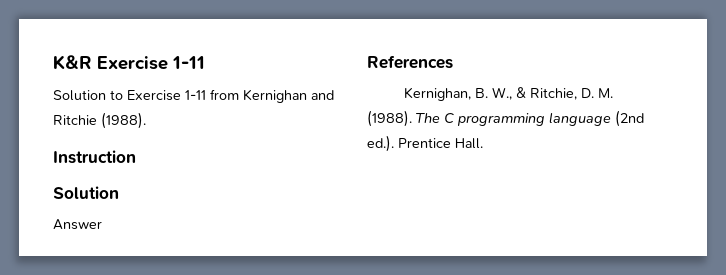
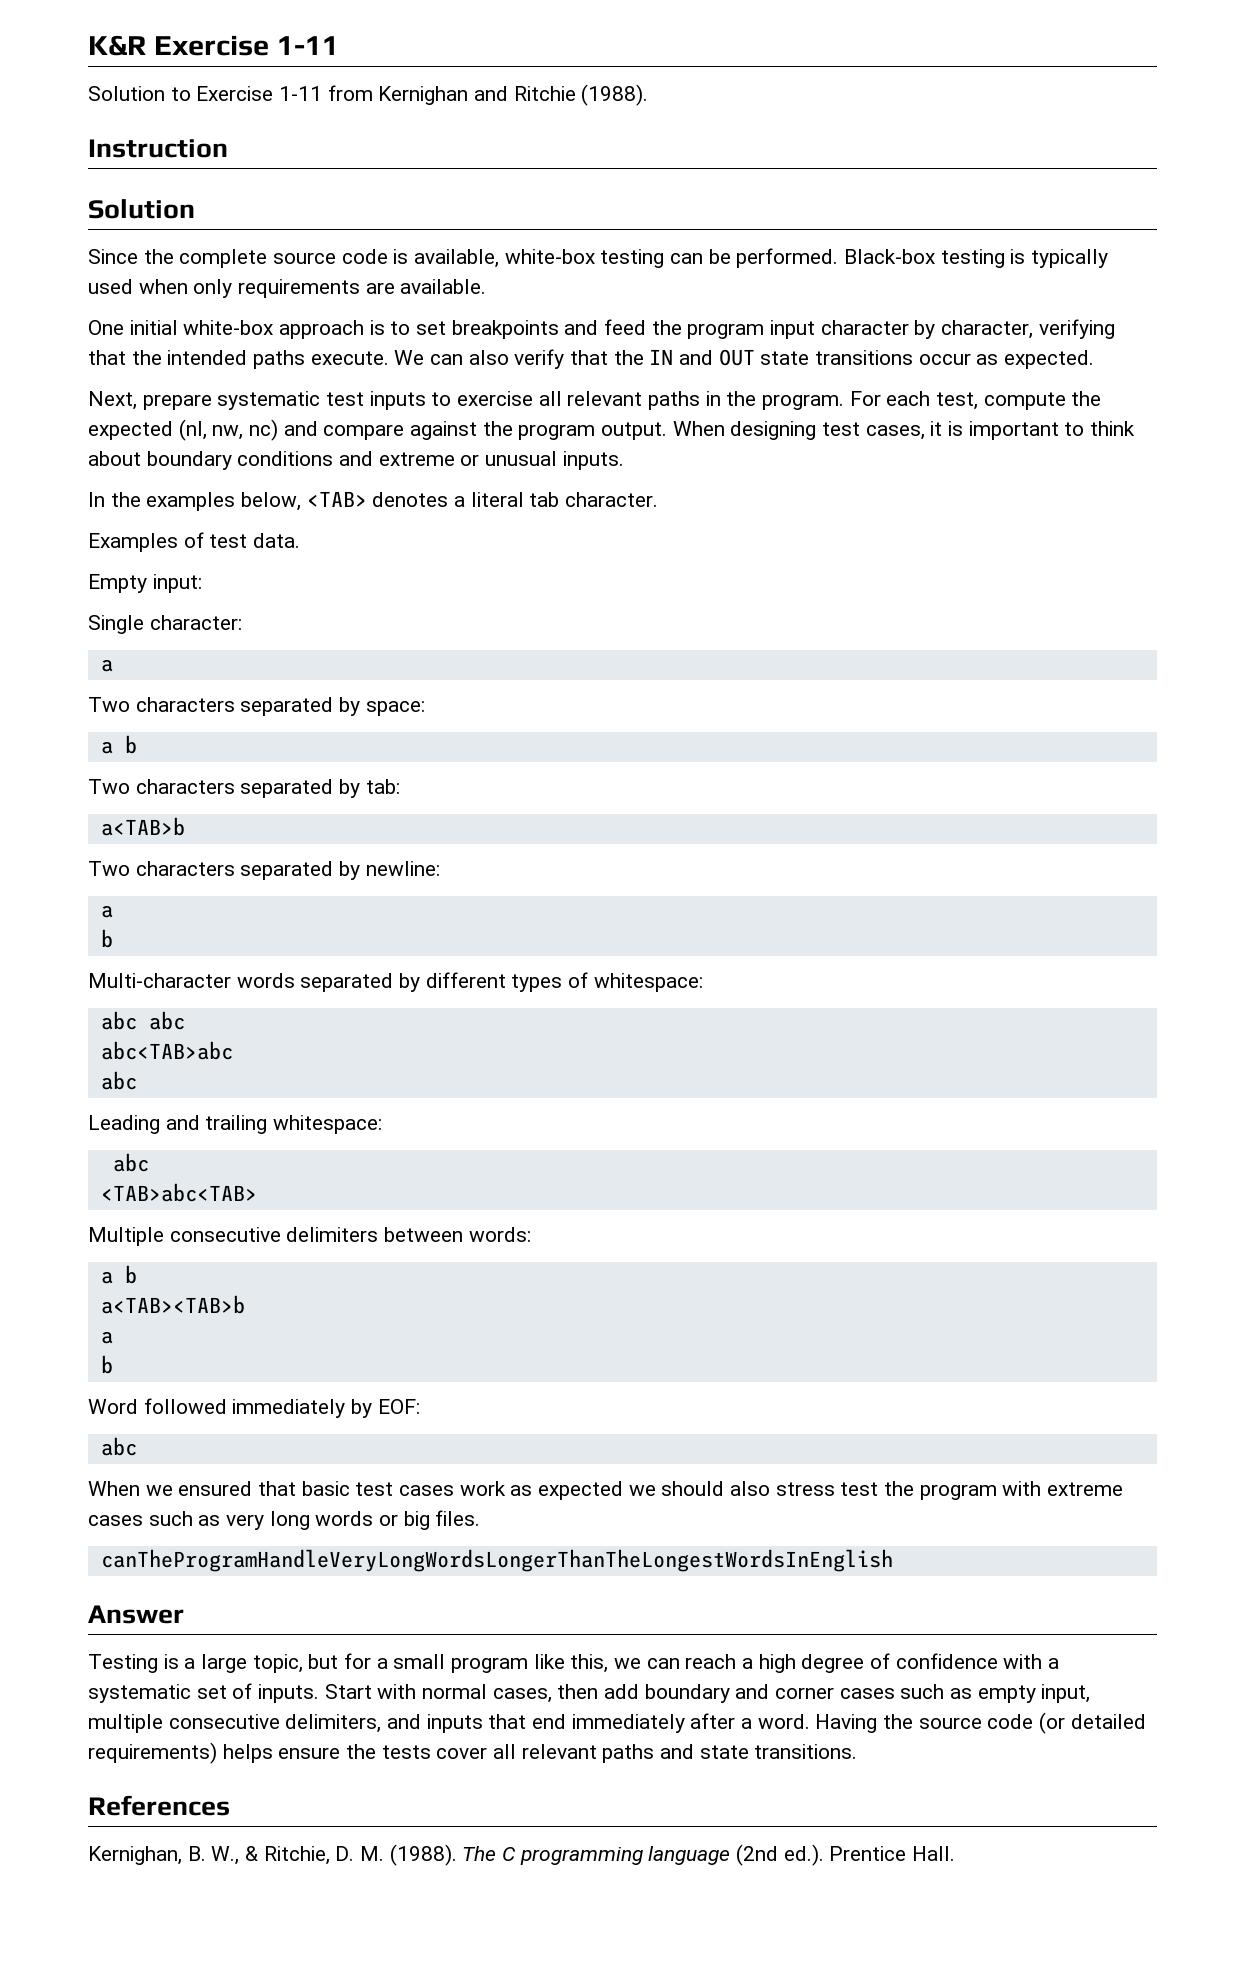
+ Since the complete source code is available, white-box testing can be performed. Black-box testing is typically used when only requirements are available.
+ One initial white-box approach is to set breakpoints and feed the program input character by character, verifying that the intended paths execute. We can also verify that the IN and OUT state transitions occur as expected.
+ Next, prepare systematic test inputs to exercise all relevant paths in the program. For each test, compute the expected (nl, nw, nc) and compare against the program output. When designing test cases, it is important to think about boundary conditions and extreme or unusual inputs.
+ In the examples below, <TAB> denotes a literal tab character.
+ Examples of test data.
+ Empty input:
+ Single character:
+ a
+ Two characters separated by space:
+ a b
+ Two characters separated by tab:
+ a<TAB>b
+ Two characters separated by newline:
+ a
+ b
+ Multi-character words separated by different types of whitespace:
+ abc abc
+ abc<TAB>abc
+ abc
+ Leading and trailing whitespace:
+ abc
+ <TAB>abc<TAB>
+ Multiple consecutive delimiters between words:
+ a b
+ a<TAB><TAB>b
+ a
+ b
+ Word followed immediately by EOF:
+ abc
+ When we ensured that basic test cases work as expected we should also stress test the program with extreme cases such as very long words or big files.
+ canTheProgramHandleVeryLongWordsLongerThanTheLongestWordsInEnglish
  Answer
+ Testing is a large topic, but for a small program like this, we can reach a high degree of confidence with a systematic set of inputs. Start with normal cases, then add boundary and corner cases such as empty input, multiple consecutive delimiters, and inputs that end immediately after a word. Having the source code (or detailed requirements) helps ensure the tests cover all relevant paths and state transitions.

